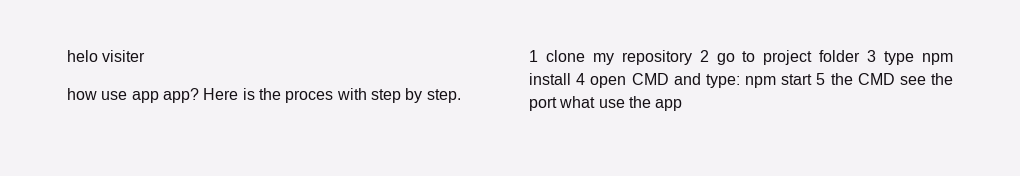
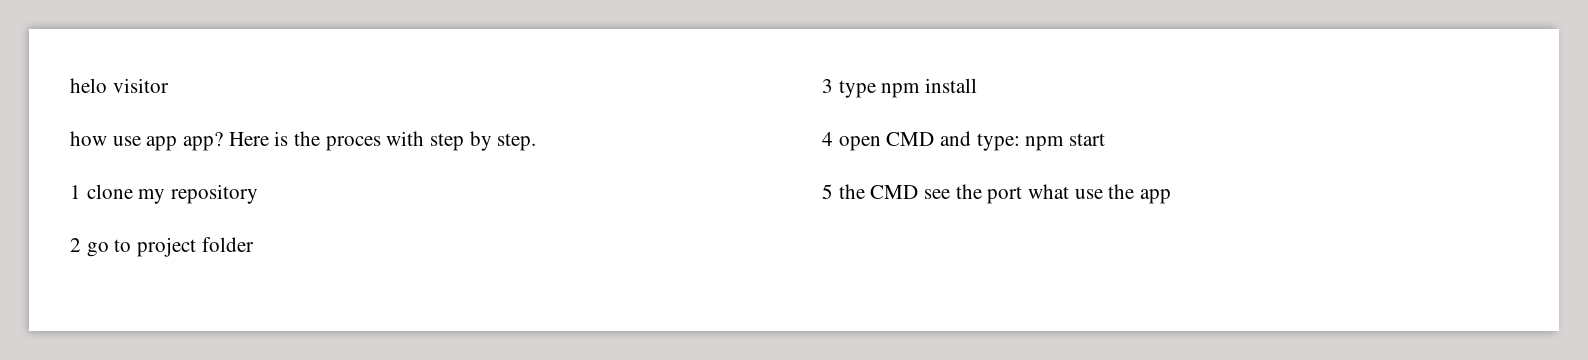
- helo visiter
+ helo visitor
- 1 clone my repository 2 go to project folder 3 type npm install 4 open CMD and type: npm start 5 the CMD see the port what use the app
+ 1 clone my repository
+ 2 go to project folder
+ 3 type npm install
+ 4 open CMD and type: npm start
+ 5 the CMD see the port what use the app

